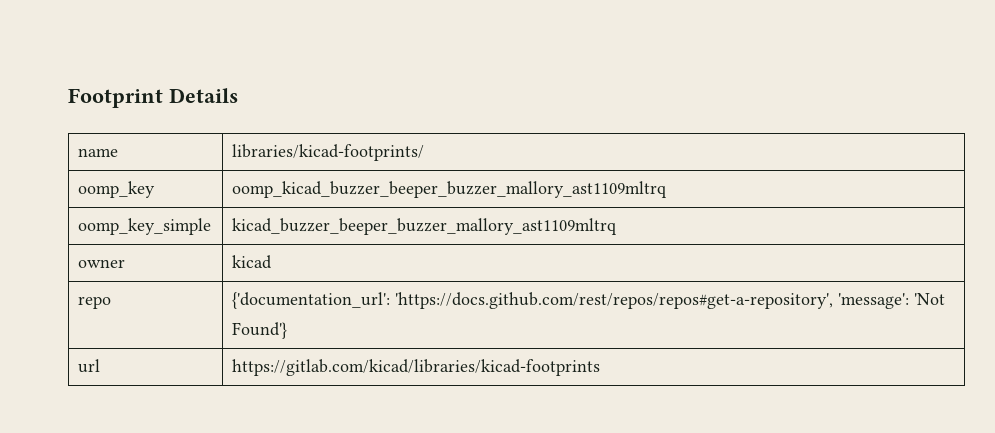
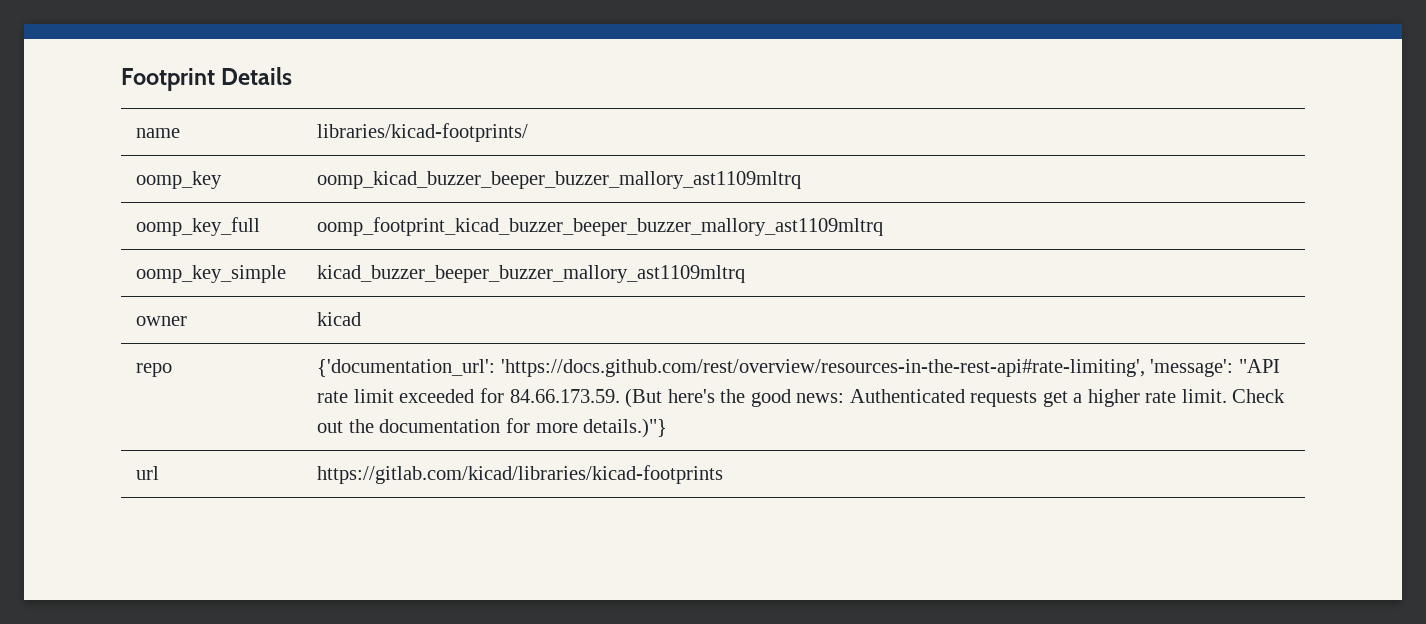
+ oomp_key_full | oomp_footprint_kicad_buzzer_beeper_buzzer_mallory_ast1109mltrq
- repo | {'documentation_url': 'https://docs.github.com/rest/repos/repos#get-a-repository', 'message': 'Not Found'}
+ repo | {'documentation_url': 'https://docs.github.com/rest/overview/resources-in-the-rest-api#rate-limiting', 'message': "API rate limit exceeded for 84.66.173.59. (But here's the good news: Authenticated requests get a higher rate limit. Check out the documentation for more details.)"}

